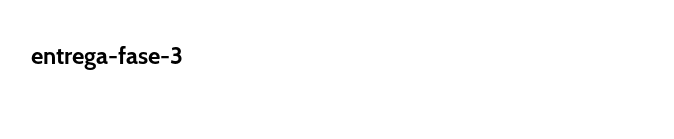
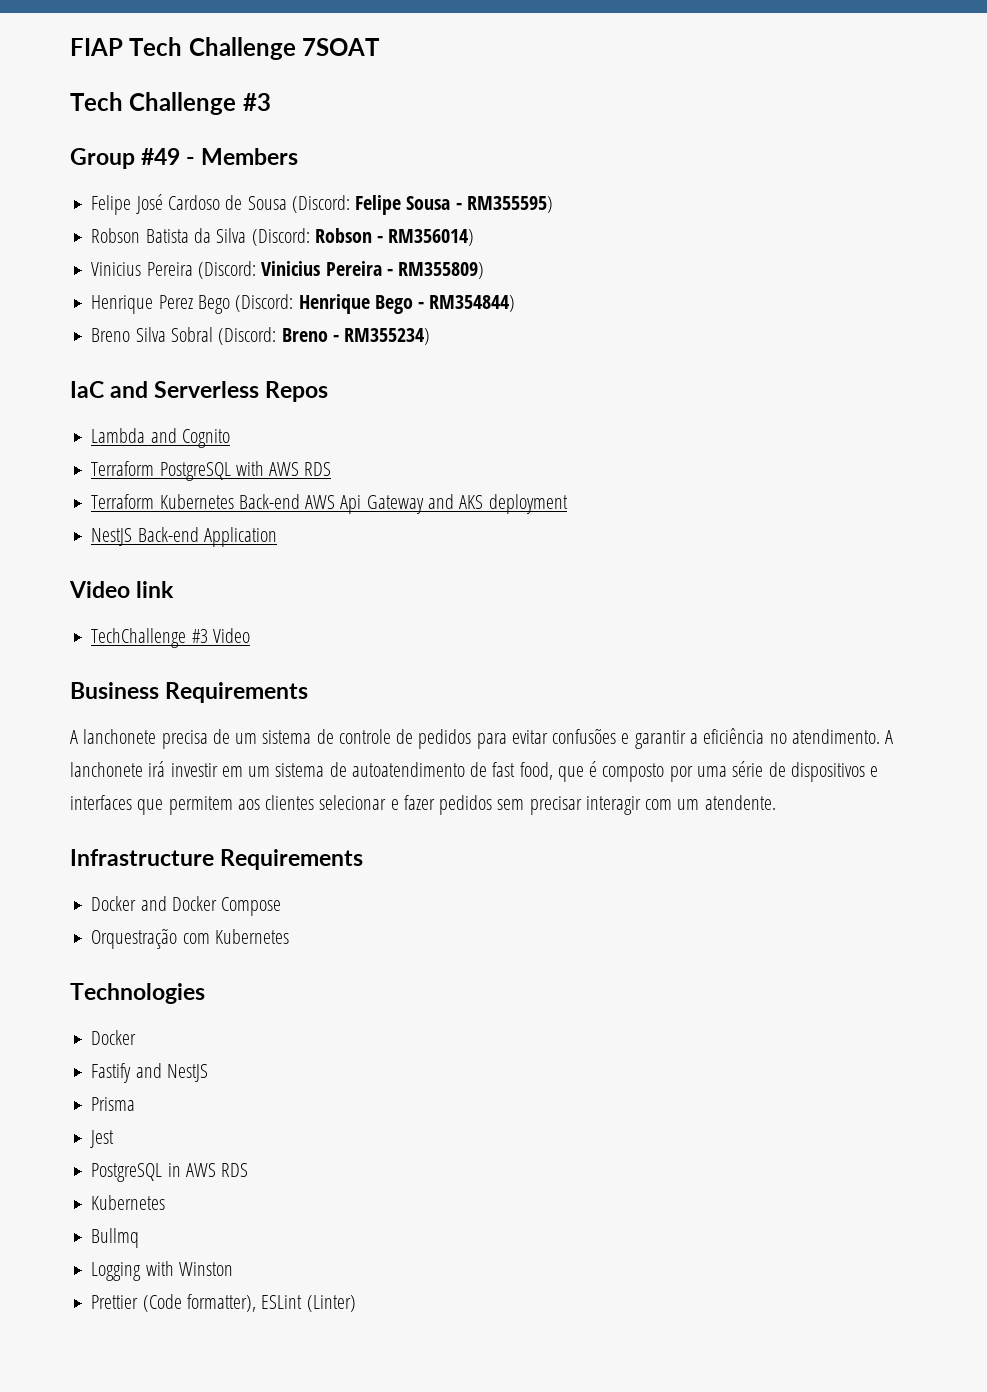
- entrega-fase-3
+ FIAP Tech Challenge 7SOAT
+ Tech Challenge #3
+ Group #49 - Members
+ Felipe José Cardoso de Sousa (Discord: Felipe Sousa - RM355595)
+ Robson Batista da Silva (Discord: Robson - RM356014)
+ Vinicius Pereira (Discord: Vinicius Pereira - RM355809)
+ Henrique Perez Bego (Discord: Henrique Bego - RM354844)
+ Breno Silva Sobral (Discord: Breno - RM355234)
+ IaC and Serverless Repos
+ Lambda and Cognito
+ Terraform PostgreSQL with AWS RDS
+ Terraform Kubernetes Back-end AWS Api Gateway and AKS deployment
+ NestJS Back-end Application
+ Video link
+ TechChallenge #3 Video
+ Business Requirements
+ A lanchonete precisa de um sistema de controle de pedidos para evitar confusões e garantir a eficiência no atendimento. A lanchonete irá investir em um sistema de autoatendimento de fast food, que é composto por uma série de dispositivos e interfaces que permitem aos clientes selecionar e fazer pedidos sem precisar interagir com um atendente.
+ Infrastructure Requirements
+ Docker and Docker Compose
+ Orquestração com Kubernetes
+ Technologies
+ Docker
+ Fastify and NestJS
+ Prisma
+ Jest
+ PostgreSQL in AWS RDS
+ Kubernetes
+ Bullmq
+ Logging with Winston
+ Prettier (Code formatter), ESLint (Linter)

